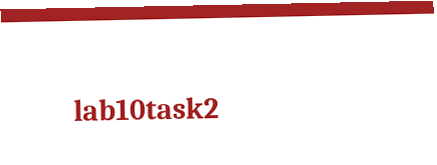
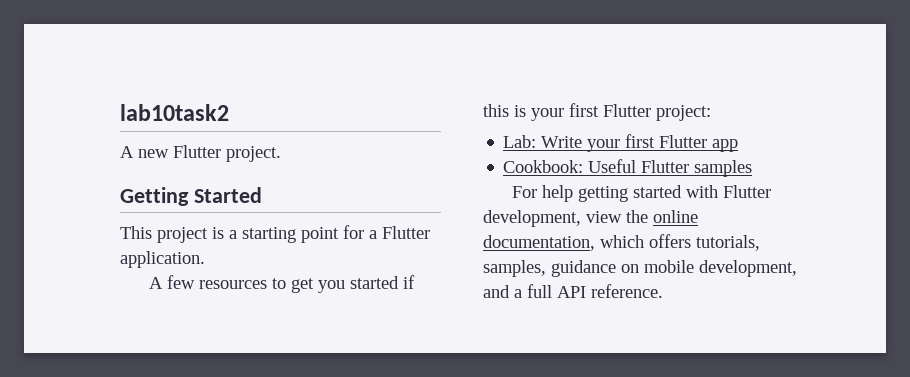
+ A new Flutter project.
+ Getting Started
+ This project is a starting point for a Flutter application.
+ A few resources to get you started if this is your first Flutter project:
+ Lab: Write your first Flutter app
+ Cookbook: Useful Flutter samples
+ For help getting started with Flutter development, view the online documentation, which offers tutorials, samples, guidance on mobile development, and a full API reference.

